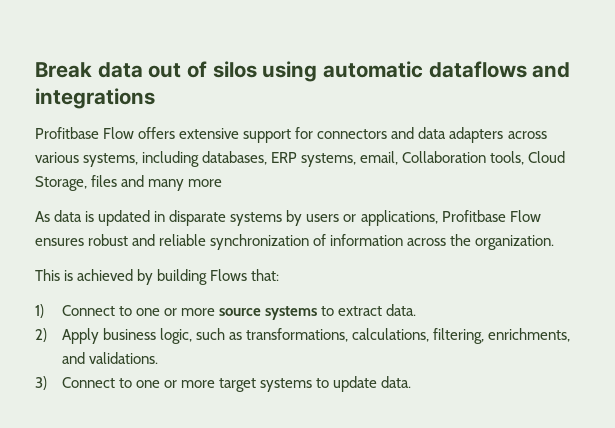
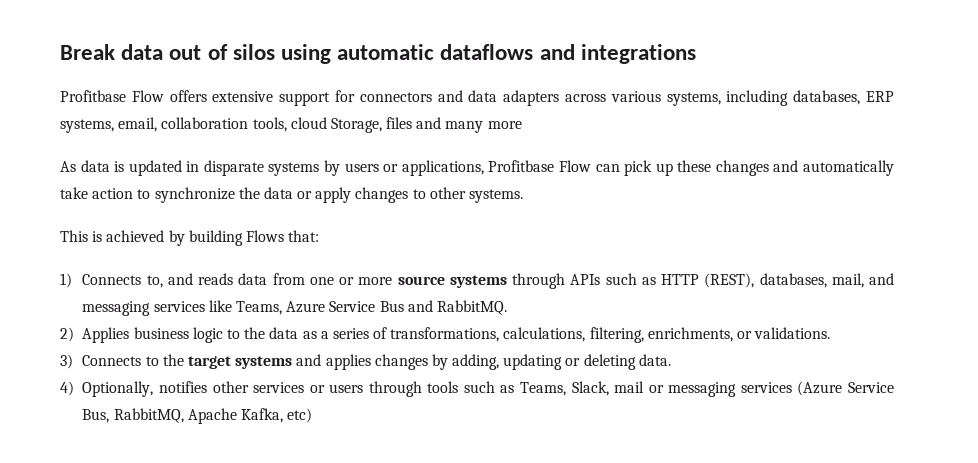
- Profitbase Flow offers extensive support for connectors and data adapters across various systems, including databases, ERP systems, email, Collaboration tools, Cloud Storage, files and many more
+ Profitbase Flow offers extensive support for connectors and data adapters across various systems, including databases, ERP systems, email, collaboration tools, cloud Storage, files and many more
- As data is updated in disparate systems by users or applications, Profitbase Flow ensures robust and reliable synchronization of information across the organization.
+ As data is updated in disparate systems by users or applications, Profitbase Flow can pick up these changes and automatically take action to synchronize the data or apply changes to other systems.
- 1) Connect to one or more source systems to extract data.
- 2) Apply business logic, such as transformations, calculations, filtering, enrichments, and validations.
+ 1) Connects to, and reads data from one or more source systems through APIs such as HTTP (REST), databases, mail, and messaging services like Teams, Azure Service Bus and RabbitMQ.
+ 2) Applies business logic to the data as a series of transformations, calculations, filtering, enrichments, or validations.
- 3) Connect to one or more target systems to update data.
+ 3) Connects to the target systems and applies changes by adding, updating or deleting data.
+ 4) Optionally, notifies other services or users through tools such as Teams, Slack, mail or messaging services (Azure Service Bus, RabbitMQ, Apache Kafka, etc)

